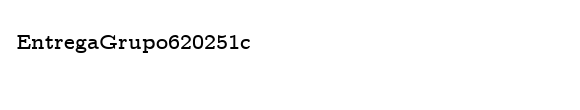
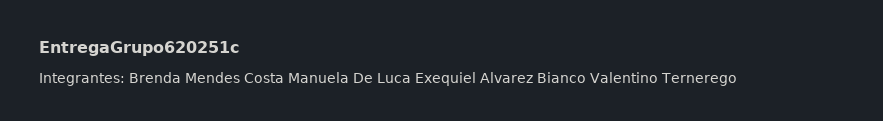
+ Integrantes: Brenda Mendes Costa Manuela De Luca Exequiel Alvarez Bianco Valentino Ternerego

